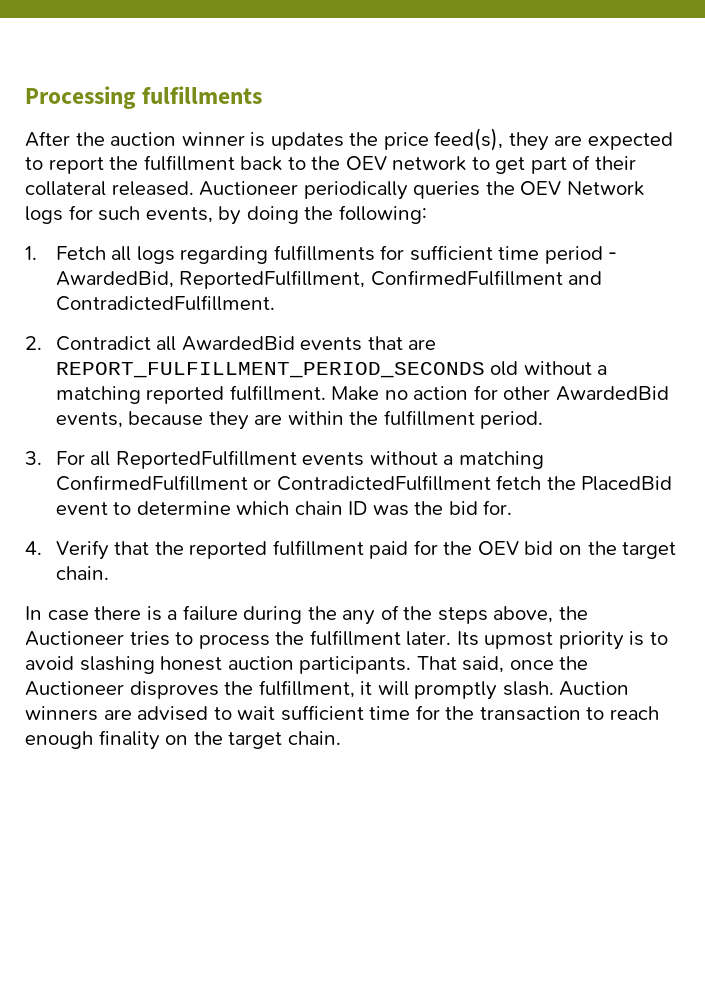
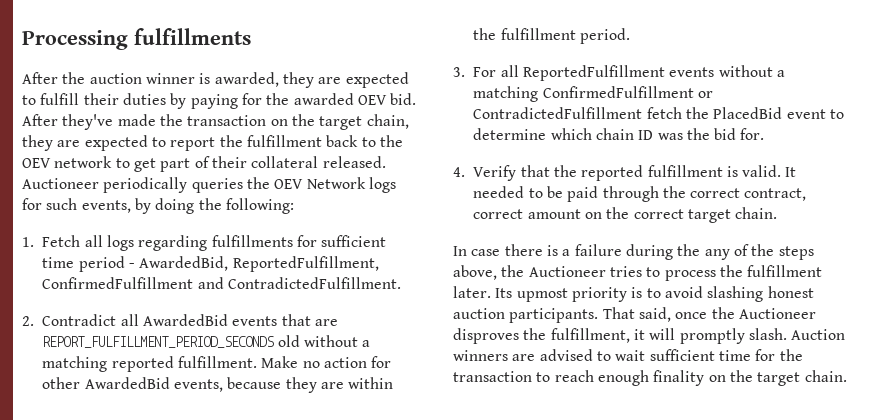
- After the auction winner is updates the price feed(s), they are expected to report the fulfillment back to the OEV network to get part of their collateral released.
+ After the auction winner is awarded, they are expected to fulfill their duties by paying for the awarded OEV bid. After they've made the transaction on the target chain, they are expected to report the fulfillment back to the OEV network to get part of their collateral released.
- 4. Verify that the reported fulfillment paid for the OEV bid on the target chain.
+ 4. Verify that the reported fulfillment is valid. It needed to be paid through the correct contract, correct amount on the correct target chain.

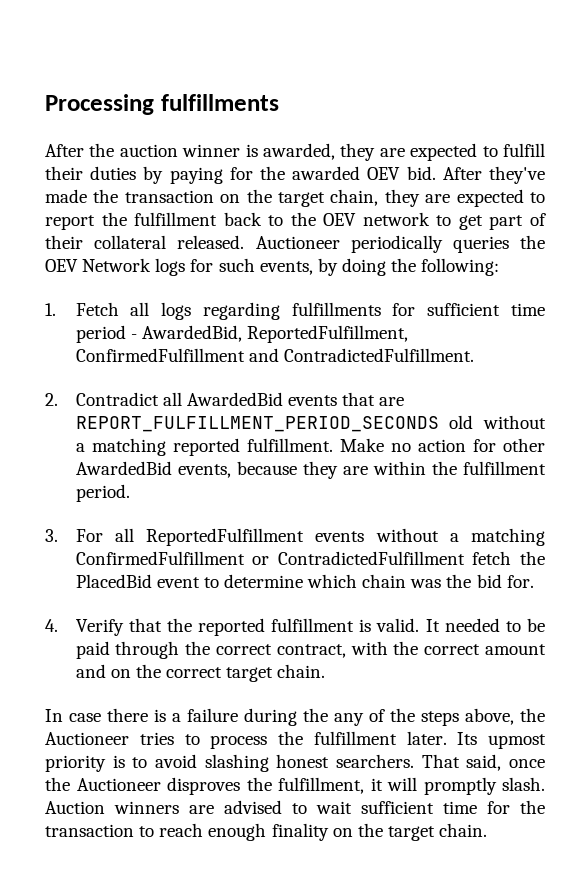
- 3. For all ReportedFulfillment events without a matching ConfirmedFulfillment or ContradictedFulfillment fetch the PlacedBid event to determine which chain ID was the bid for.
+ 3. For all ReportedFulfillment events without a matching ConfirmedFulfillment or ContradictedFulfillment fetch the PlacedBid event to determine which chain was the bid for.
- It needed to be paid through the correct contract, correct amount on the correct target chain.
+ It needed to be paid through the correct contract, with the correct amount and on the correct target chain.
- Its upmost priority is to avoid slashing honest auction participants.
+ Its upmost priority is to avoid slashing honest searchers.

